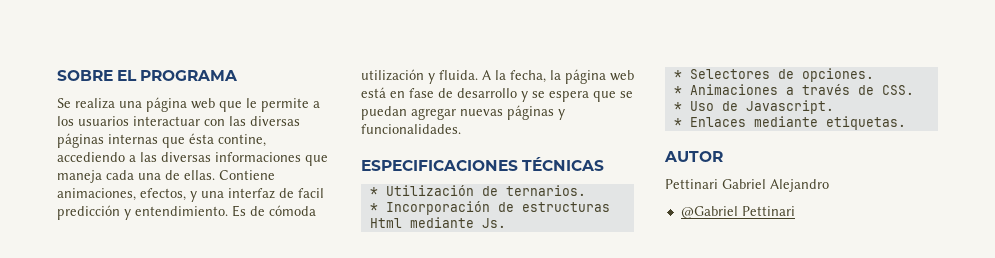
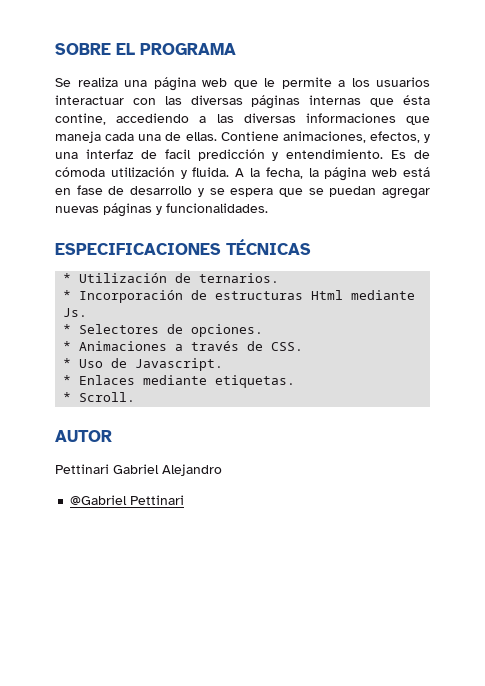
+ * Scroll.

